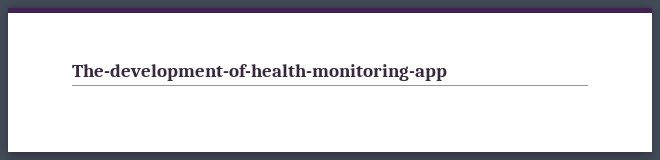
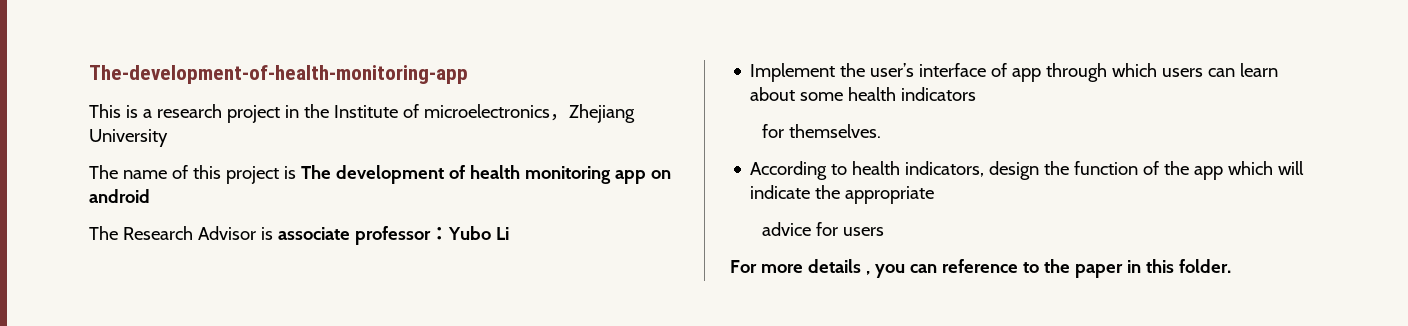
+ This is a research project in the Institute of microelectronics，Zhejiang University
+ The name of this project is The development of health monitoring app on android
+ The Research Advisor is associate professor：Yubo Li
+ Implement the user’s interface of app through which users can learn about some health indicators
+ for themselves.
+ According to health indicators, design the function of the app which will indicate the appropriate
+ advice for users
+ For more details , you can reference to the paper in this folder.

